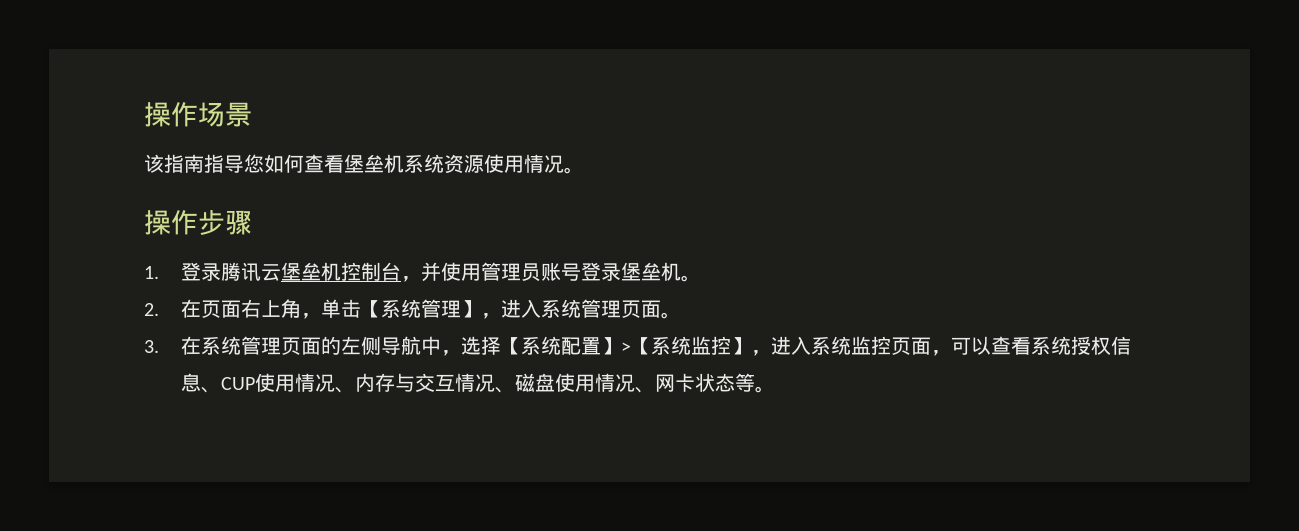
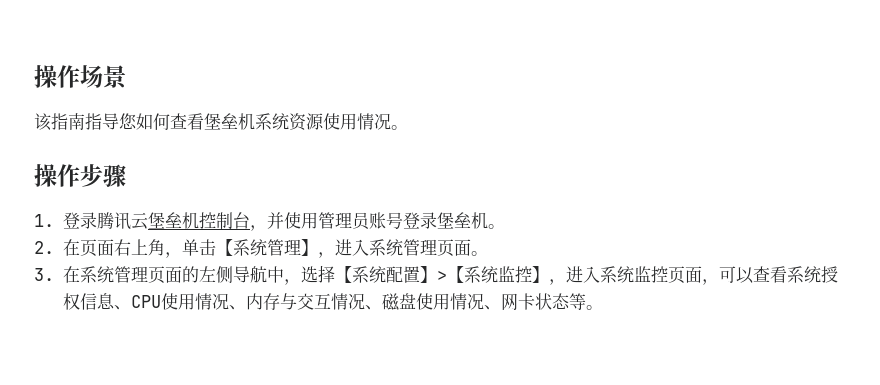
- 3.在系统管理页面的左侧导航中，选择【系统配置】>【系统监控】，进入系统监控页面，可以查看系统授权信息、CUP使用情况、内存与交互情况、磁盘使用情况、网卡状态等。
+ 3.在系统管理页面的左侧导航中，选择【系统配置】>【系统监控】，进入系统监控页面，可以查看系统授权信息、CPU使用情况、内存与交互情况、磁盘使用情况、网卡状态等。

